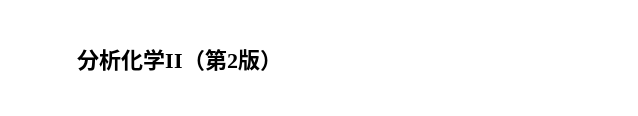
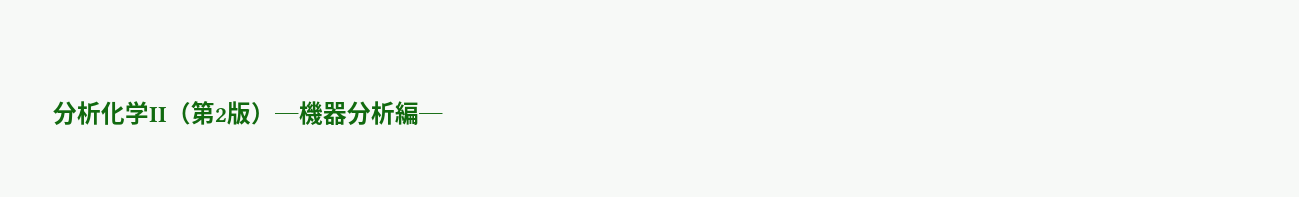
- 分析化学II（第2版）
+ 分析化学II（第2版）─機器分析編─

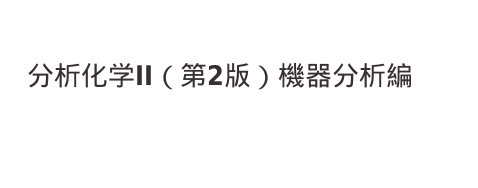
- 分析化学II（第2版）─機器分析編─
+ 分析化学II（第2版）機器分析編

